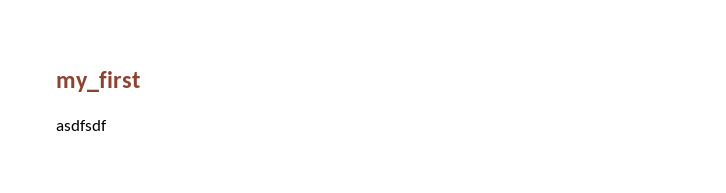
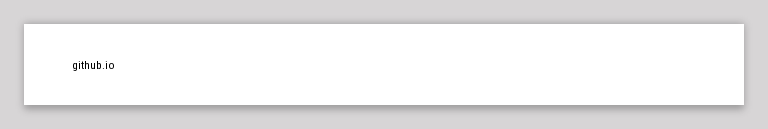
- my_first
- asdfsdf
+ github.io

